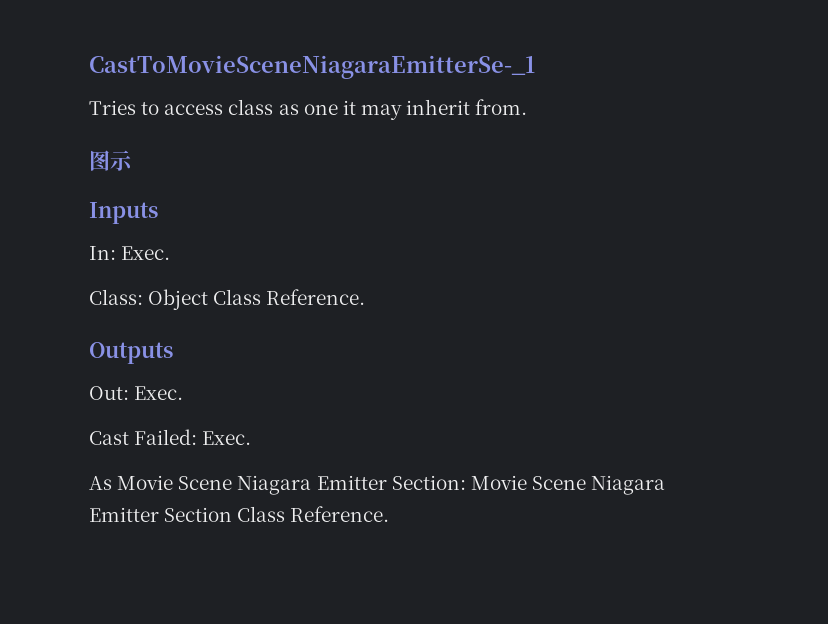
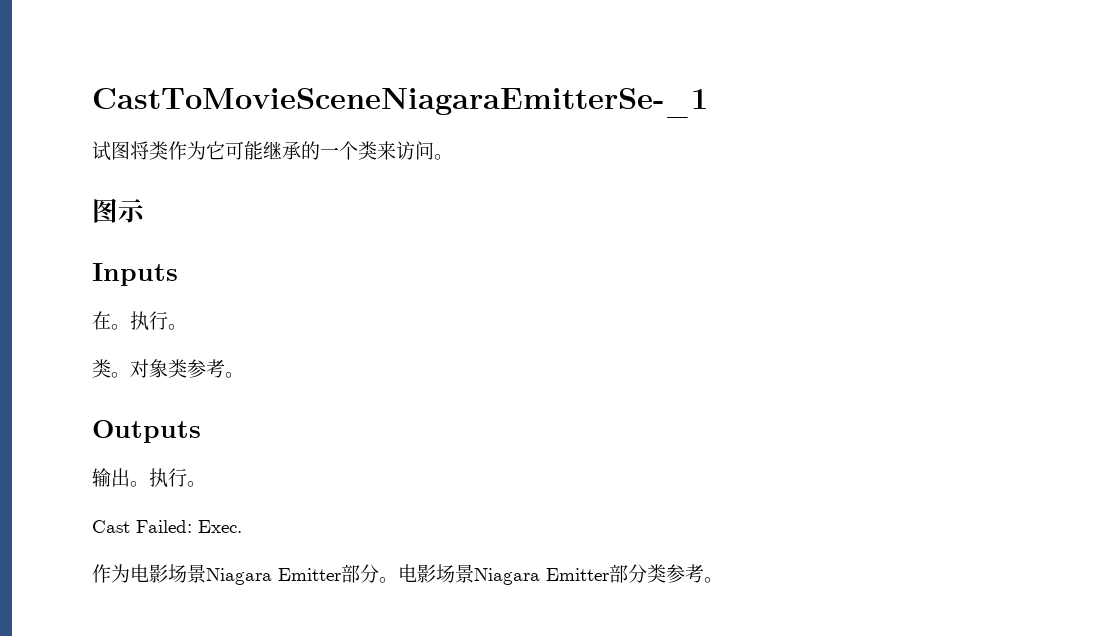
- Tries to access class as one it may inherit from.
+ 试图将类作为它可能继承的一个类来访问。
  图示
  Inputs
- In: Exec.
- Class: Object Class Reference.
+ 在。执行。
+ 类。对象类参考。
  Outputs
- Out: Exec.
+ 输出。执行。
  Cast Failed: Exec.
- As Movie Scene Niagara Emitter Section: Movie Scene Niagara Emitter Section Class Reference.
+ 作为电影场景Niagara Emitter部分。电影场景Niagara Emitter部分类参考。

